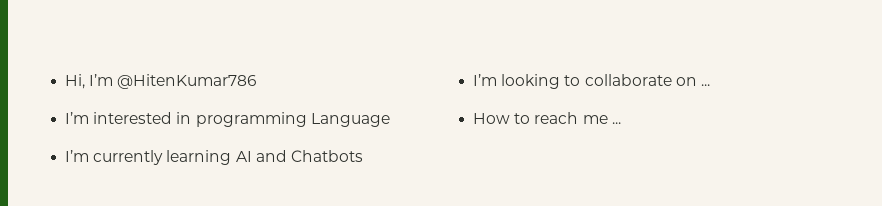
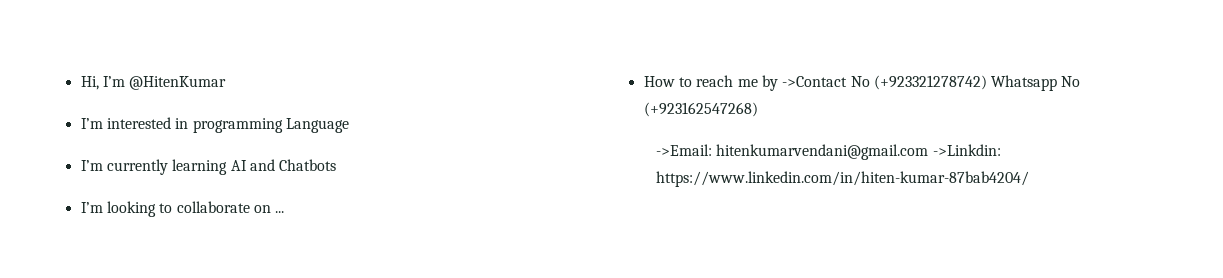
- Hi, I’m @HitenKumar786
+ Hi, I’m @HitenKumar
- How to reach me ...
+ How to reach me by ->Contact No (+923321278742) Whatsapp No (+923162547268)
+ ->Email: hitenkumarvendani@gmail.com ->Linkdin: https://www.linkedin.com/in/hiten-kumar-87bab4204/

